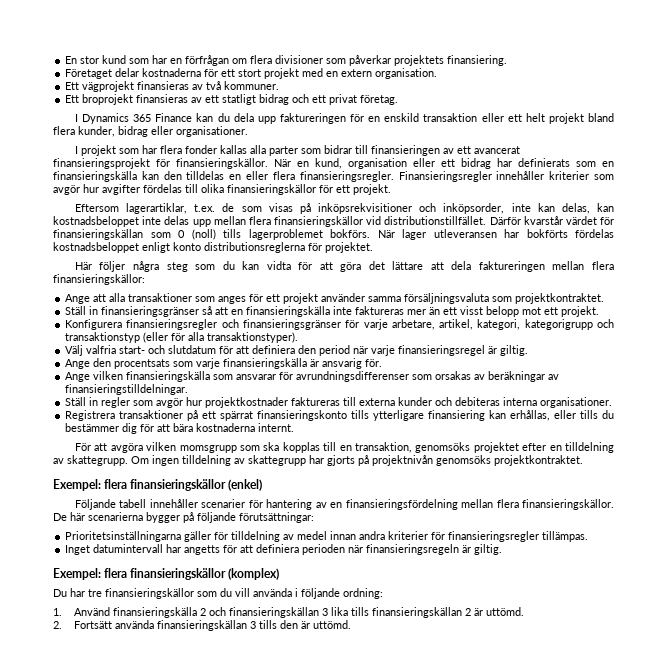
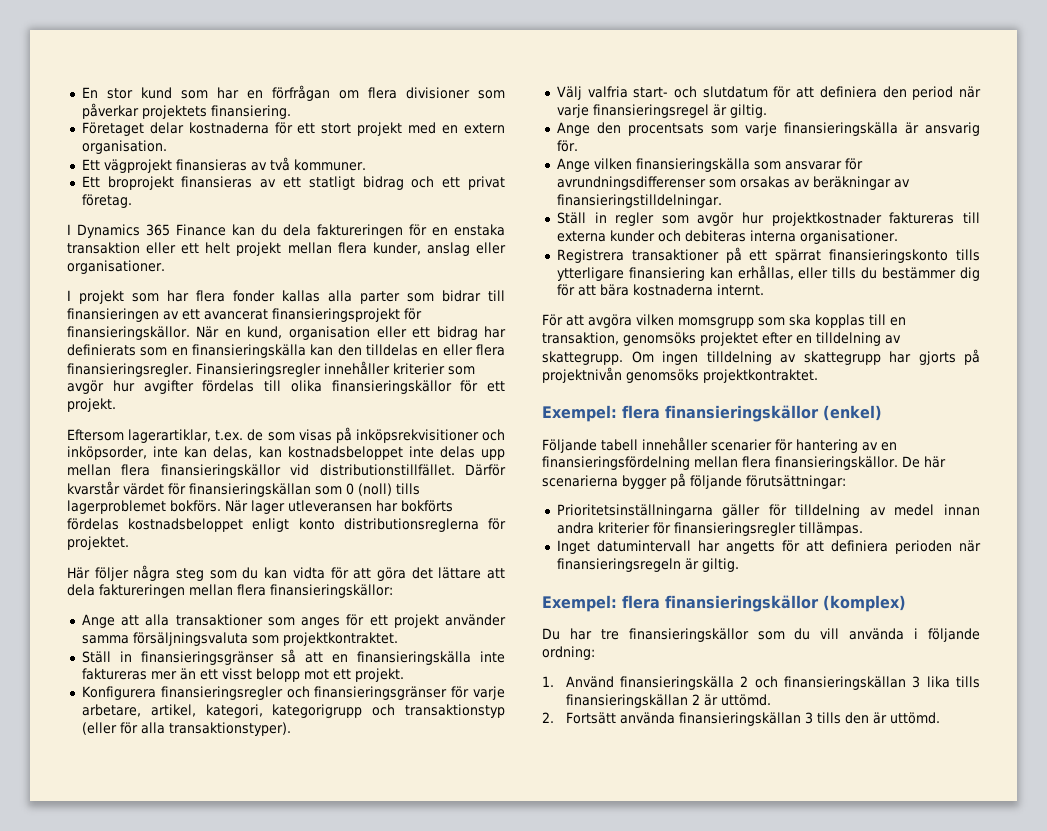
- I Dynamics 365 Finance kan du dela upp faktureringen för en enskild transaktion eller ett helt projekt bland flera kunder, bidrag eller organisationer.
+ I Dynamics 365 Finance kan du dela faktureringen för en enstaka transaktion eller ett helt projekt mellan flera kunder, anslag eller organisationer.

